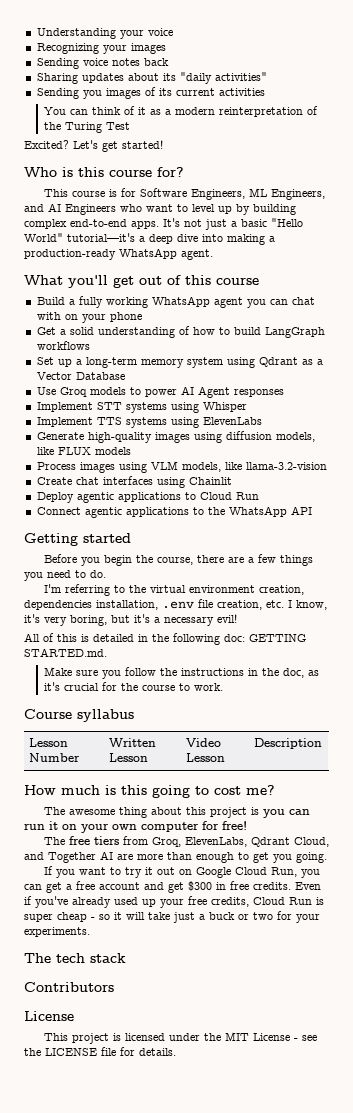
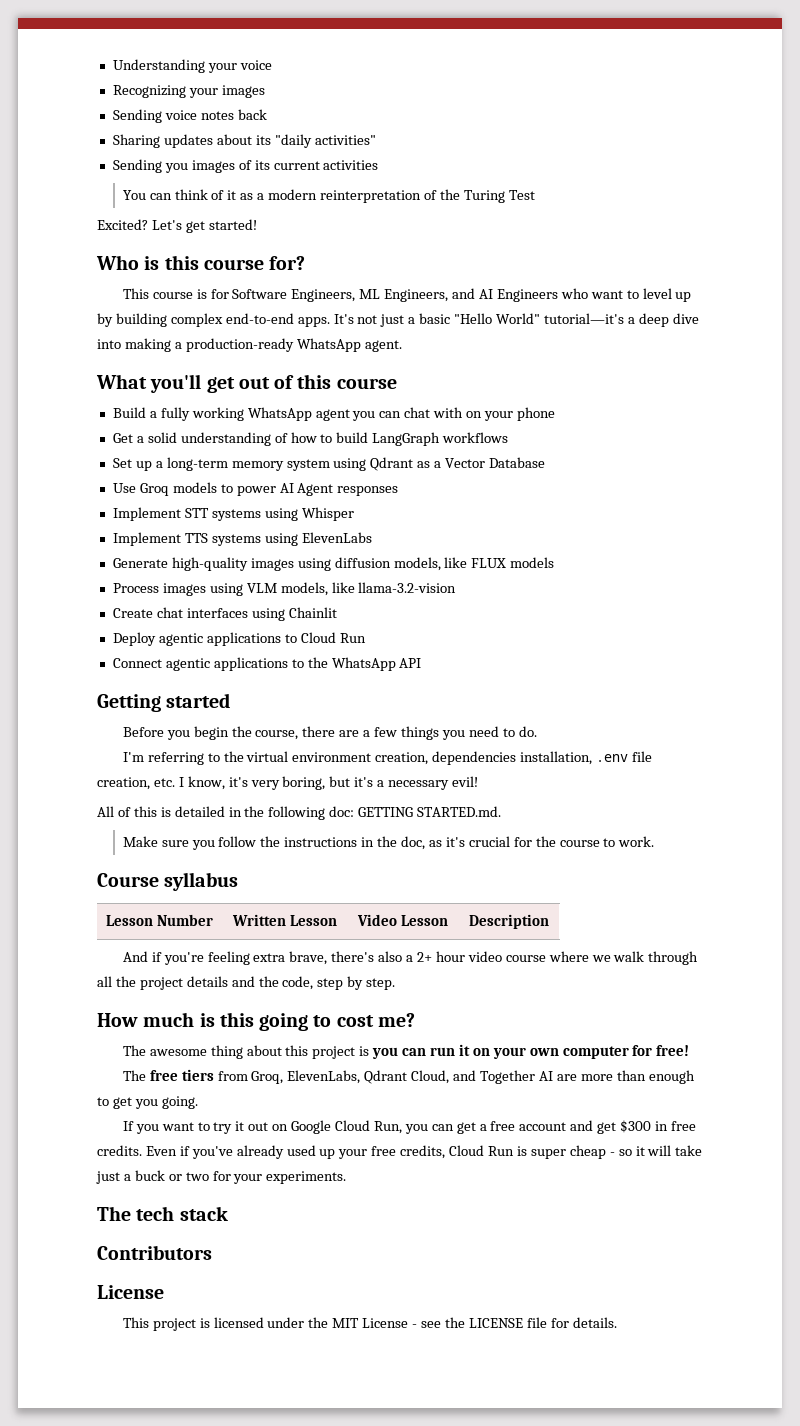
+ And if you're feeling extra brave, there's also a 2+ hour video course where we walk through all the project details and the code, step by step.

